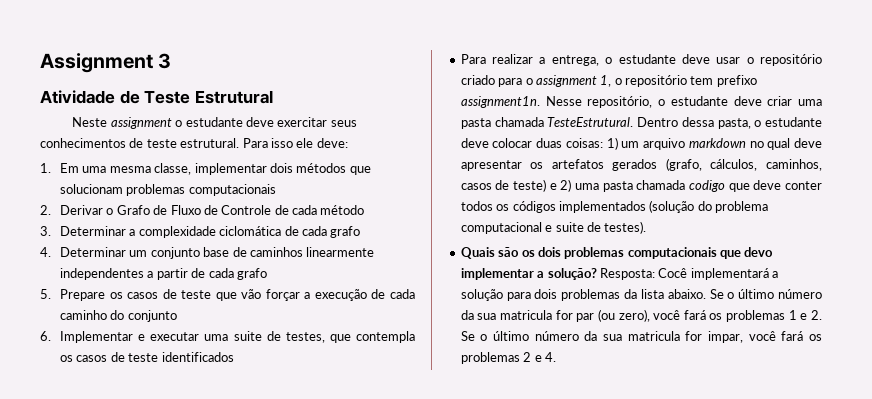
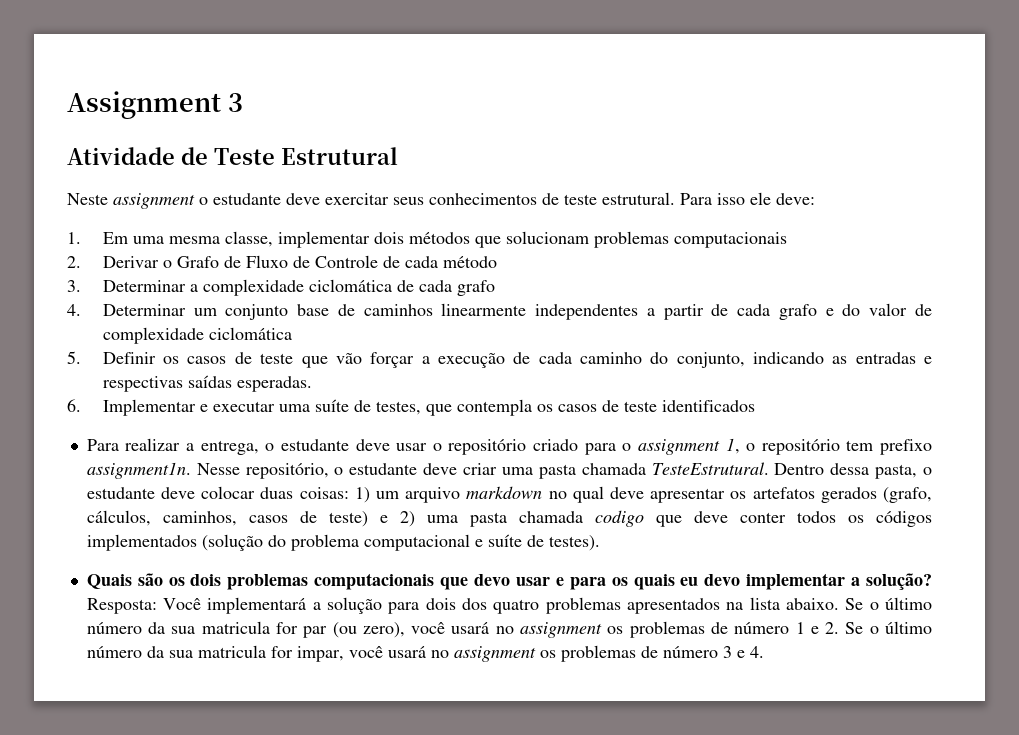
- 4. Determinar um conjunto base de caminhos linearmente independentes a partir de cada grafo
+ 4. Determinar um conjunto base de caminhos linearmente independentes a partir de cada grafo e do valor de complexidade ciclomática
- 5. Prepare os casos de teste que vão forçar a execução de cada caminho do conjunto
+ 5. Definir os casos de teste que vão forçar a execução de cada caminho do conjunto, indicando as entradas e respectivas saídas esperadas.
- 6. Implementar e executar uma suite de testes, que contempla os casos de teste identificados
+ 6. Implementar e executar uma suíte de testes, que contempla os casos de teste identificados
- Dentro dessa pasta, o estudante deve colocar duas coisas: 1) um arquivo markdown no qual deve apresentar os artefatos gerados (grafo, cálculos, caminhos, casos de teste) e 2) uma pasta chamada codigo que deve conter todos os códigos implementados (solução do problema computacional e suite de testes).
+ Dentro dessa pasta, o estudante deve colocar duas coisas: 1) um arquivo markdown no qual deve apresentar os artefatos gerados (grafo, cálculos, caminhos, casos de teste) e 2) uma pasta chamada codigo que deve conter todos os códigos implementados (solução do problema computacional e suíte de testes).
- Quais são os dois problemas computacionais que devo implementar a solução?
+ Quais são os dois problemas computacionais que devo usar e para os quais eu devo implementar a solução?
- Resposta: Cocê implementará a solução para dois problemas da lista abaixo.
+ Resposta: Você implementará a solução para dois dos quatro problemas apresentados na lista abaixo.
- Se o último número da sua matricula for par (ou zero), você fará os problemas 1 e 2. Se o último número da sua matricula for impar, você fará os problemas 2 e 4.
+ Se o último número da sua matricula for par (ou zero), você usará no assignment os problemas de número 1 e 2. Se o último número da sua matricula for impar, você usará no assignment os problemas de número 3 e 4.

